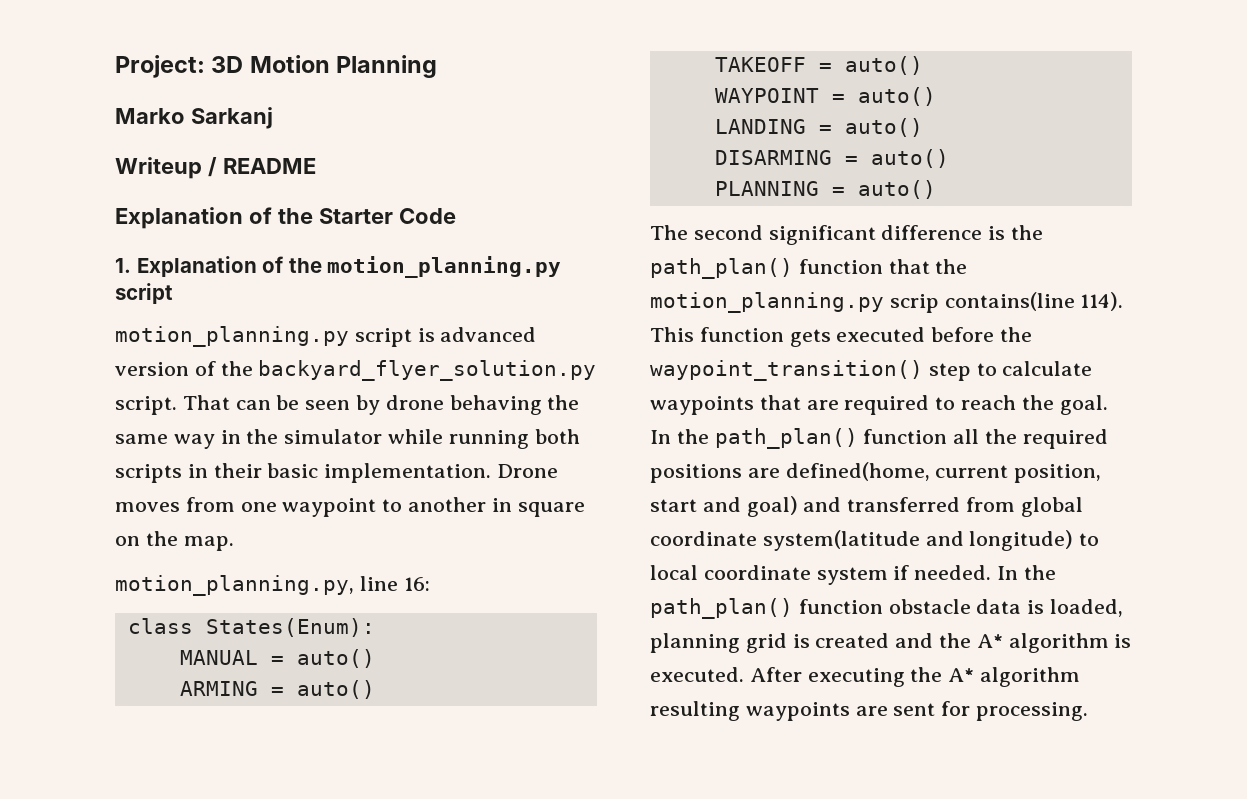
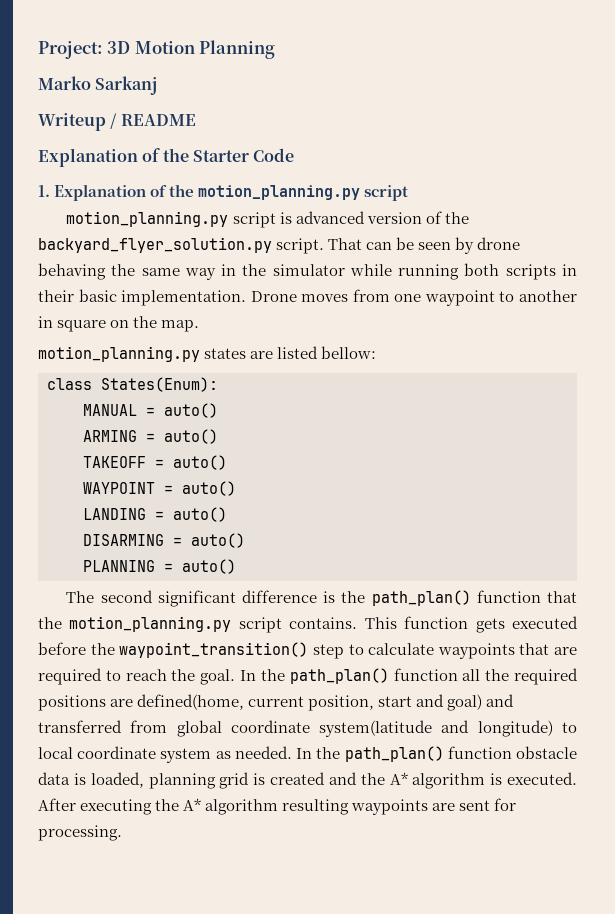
- motion_planning.py, line 16:
+ motion_planning.py states are listed bellow:
- The second significant difference is the path_plan() function that the motion_planning.py scrip contains(line 114).
+ The second significant difference is the path_plan() function that the motion_planning.py script contains.
- In the path_plan() function all the required positions are defined(home, current position, start and goal) and transferred from global coordinate system(latitude and longitude) to local coordinate system if needed.
+ In the path_plan() function all the required positions are defined(home, current position, start and goal) and transferred from global coordinate system(latitude and longitude) to local coordinate system as needed.

